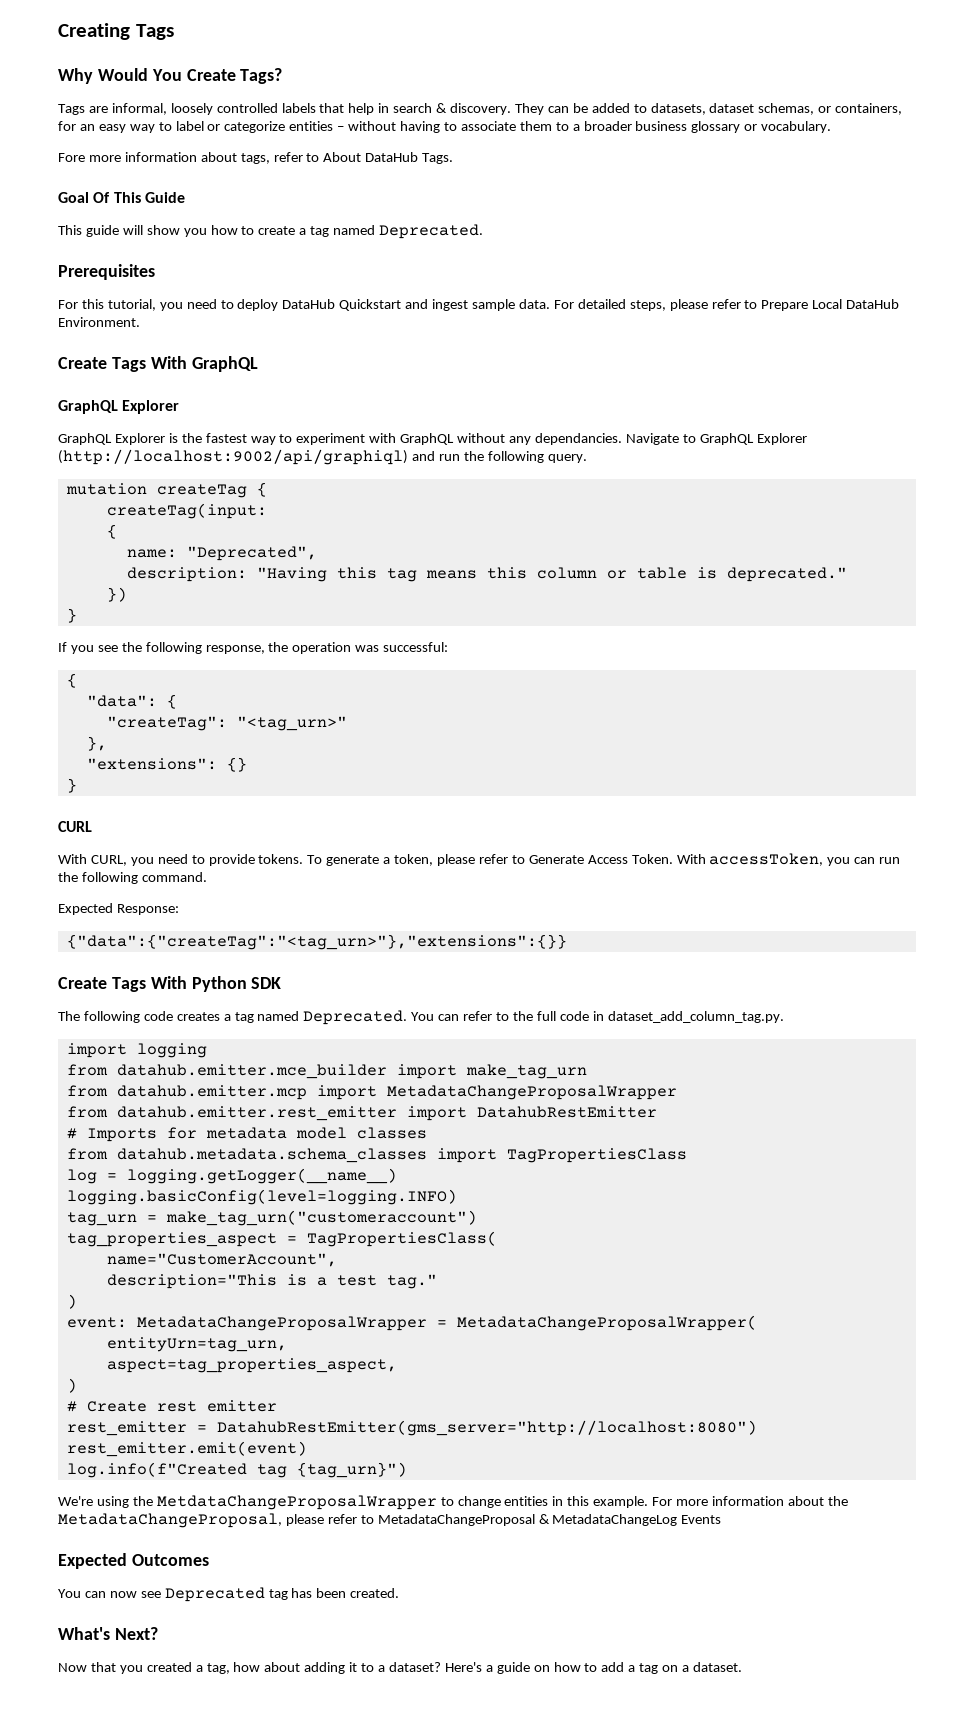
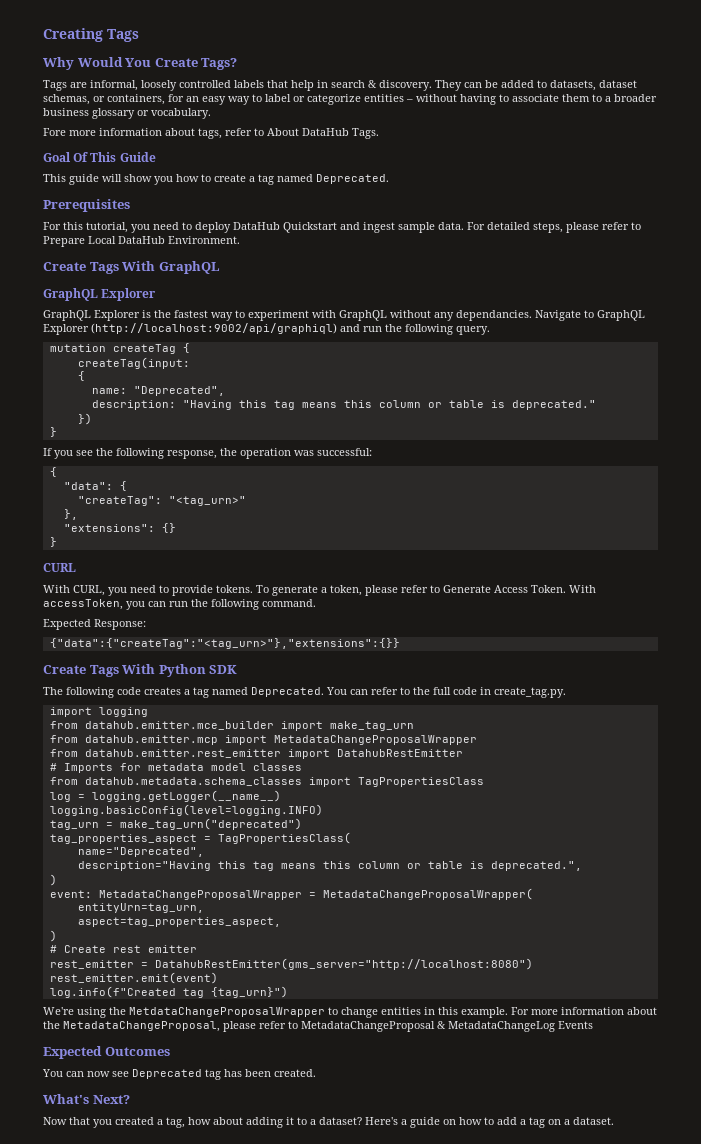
- You can refer to the full code in dataset_add_column_tag.py.
+ You can refer to the full code in create_tag.py.
- tag_urn = make_tag_urn("customeraccount")
+ tag_urn = make_tag_urn("deprecated")
- name="CustomerAccount",
- description="This is a test tag."
+ name="Deprecated",
+ description="Having this tag means this column or table is deprecated.",

